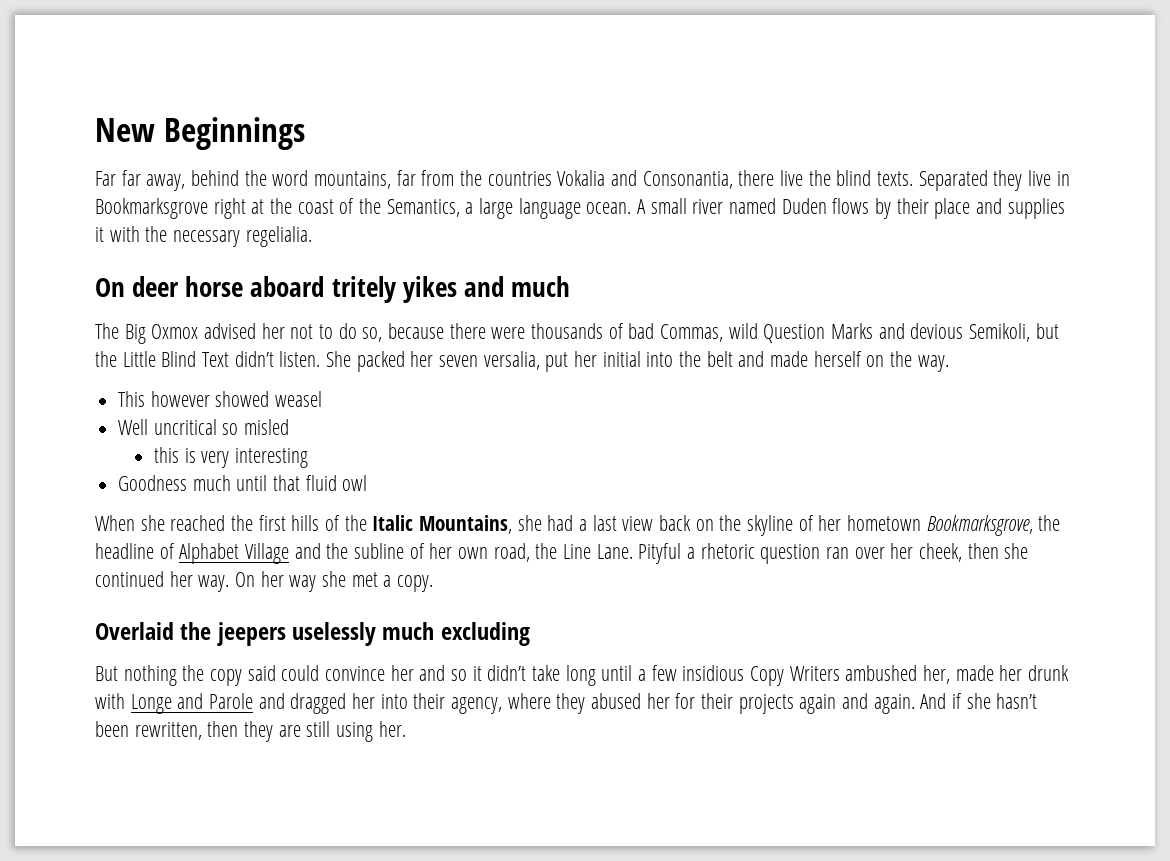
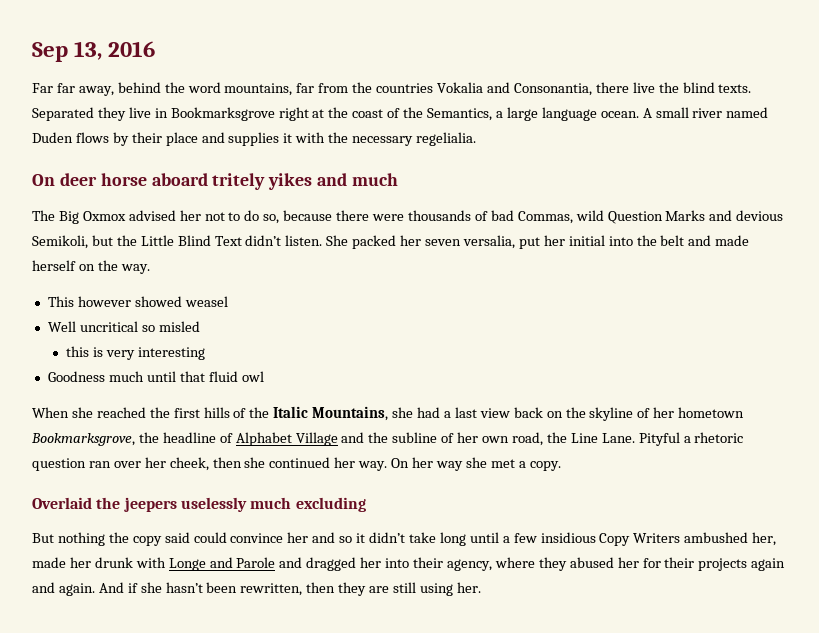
- New Beginnings
+ Sep 13, 2016

